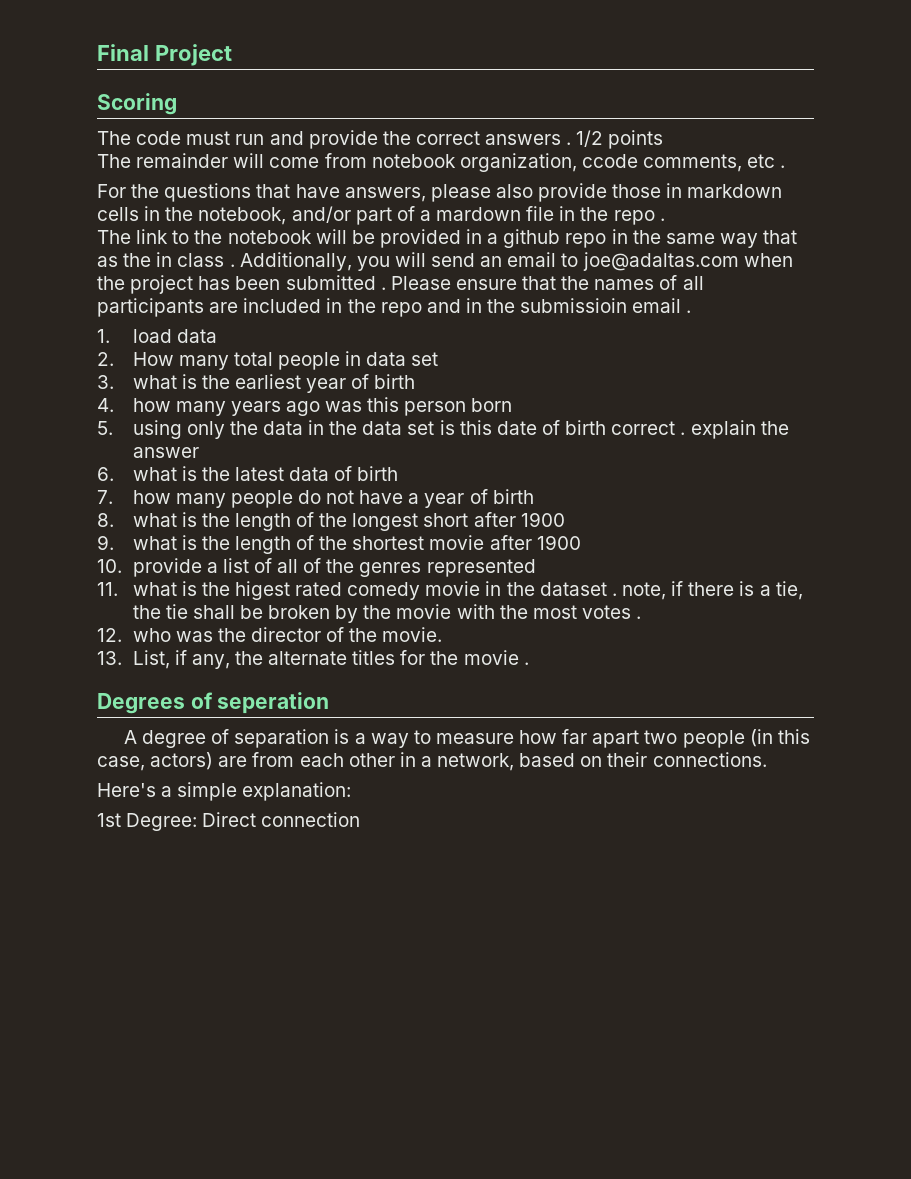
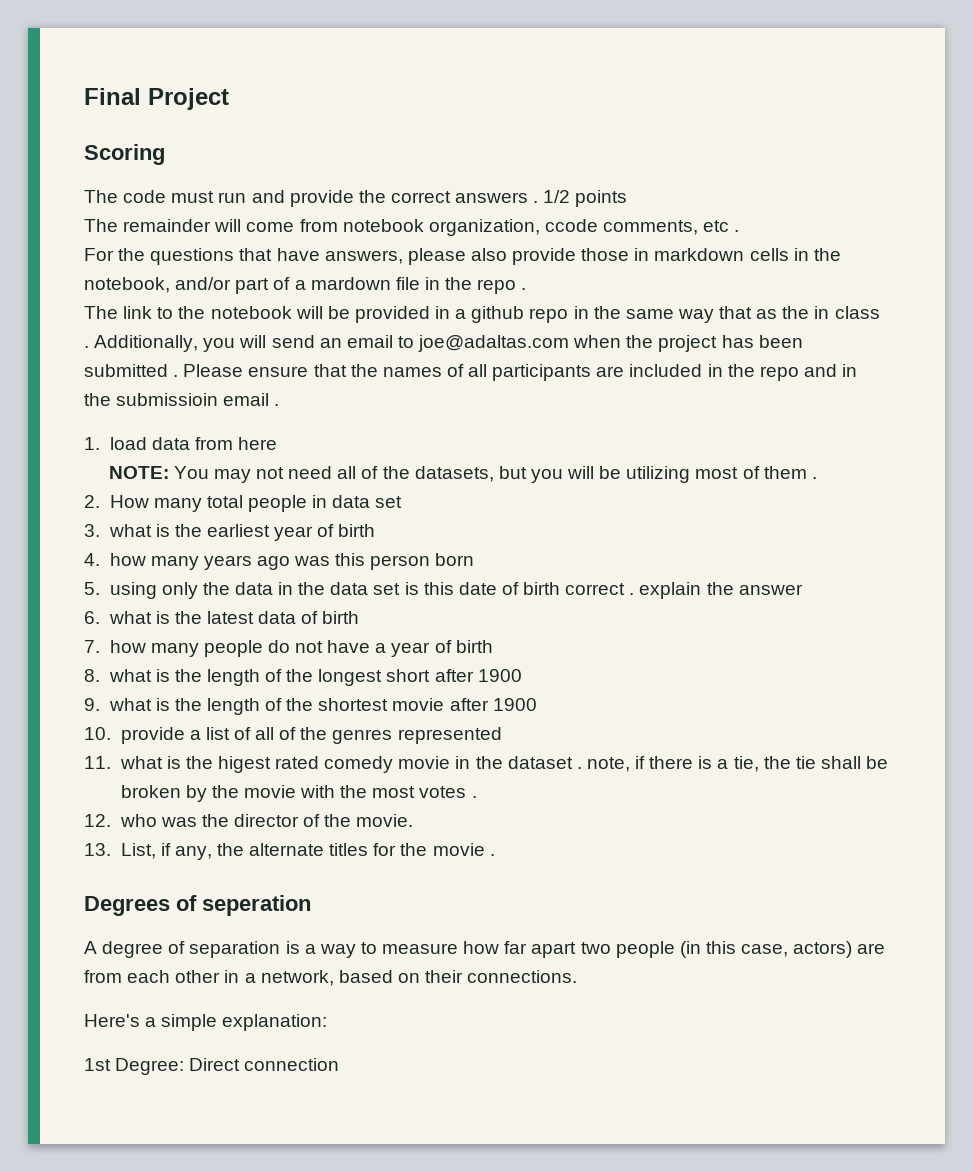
- 1. load data
+ 1. load data from here
+ NOTE: You may not need all of the datasets, but you will be utilizing most of them .

